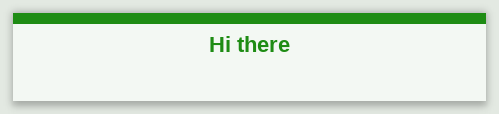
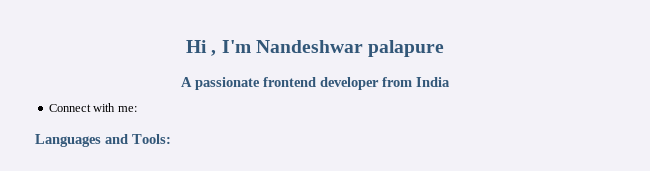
- Hi there
+ Hi , I'm Nandeshwar palapure
+ A passionate frontend developer from India
+ Connect with me:
+ Languages and Tools:

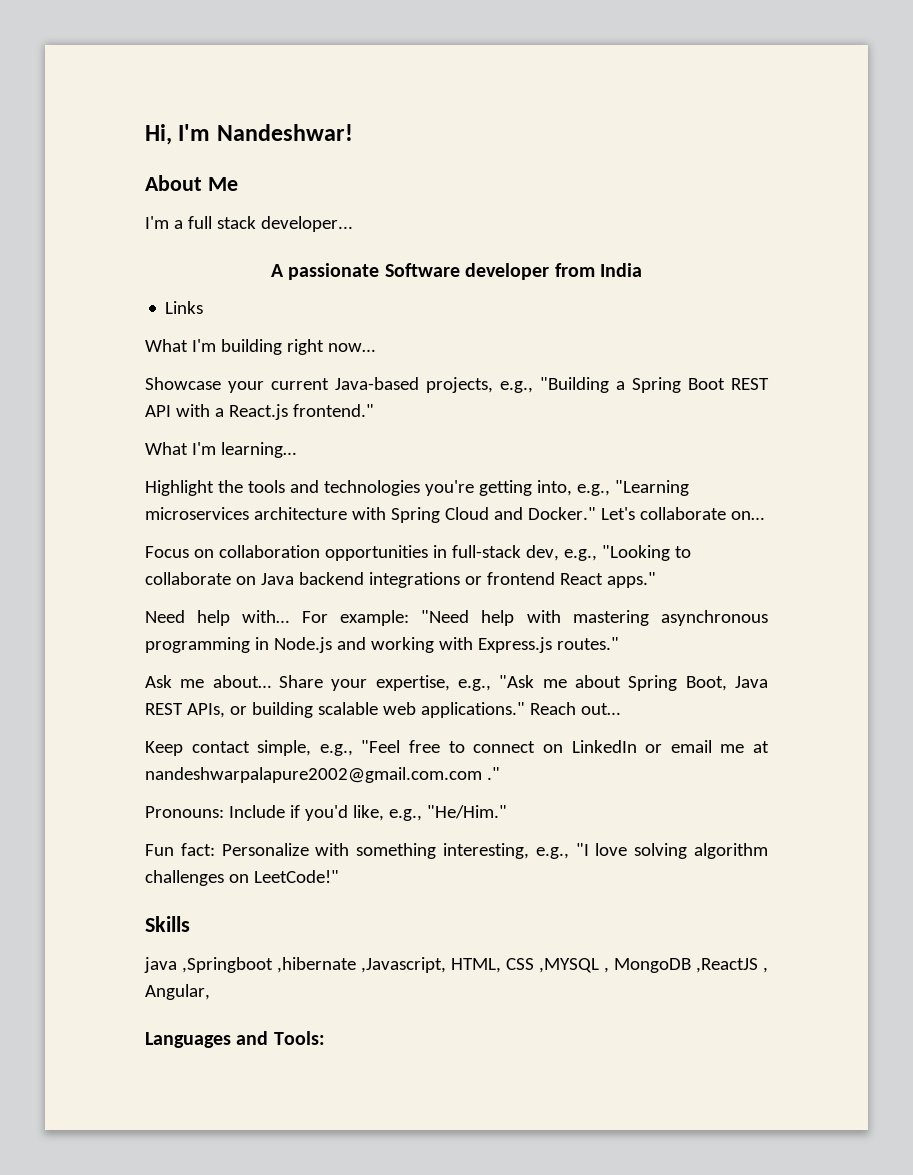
- Hi , I'm Nandeshwar palapure
+ Hi, I'm Nandeshwar!
+ About Me
+ I'm a full stack developer...
- A passionate frontend developer from India
+ A passionate Software developer from India
- Connect with me:
+ Links
+ What I'm building right now…
+ Showcase your current Java-based projects, e.g., "Building a Spring Boot REST API with a React.js frontend."
+ What I'm learning…
+ Highlight the tools and technologies you're getting into, e.g., "Learning microservices architecture with Spring Cloud and Docker." Let's collaborate on…
+ Focus on collaboration opportunities in full-stack dev, e.g., "Looking to collaborate on Java backend integrations or frontend React apps."
+ Need help with… For example: "Need help with mastering asynchronous programming in Node.js and working with Express.js routes."
+ Ask me about… Share your expertise, e.g., "Ask me about Spring Boot, Java REST APIs, or building scalable web applications." Reach out…
+ Keep contact simple, e.g., "Feel free to connect on LinkedIn or email me at nandeshwarpalapure2002@gmail.com.com ."
+ Pronouns: Include if you'd like, e.g., "He/Him."
+ Fun fact: Personalize with something interesting, e.g., "I love solving algorithm challenges on LeetCode!"
+ Skills
+ java ,Springboot ,hibernate ,Javascript, HTML, CSS ,MYSQL , MongoDB ,ReactJS , Angular,

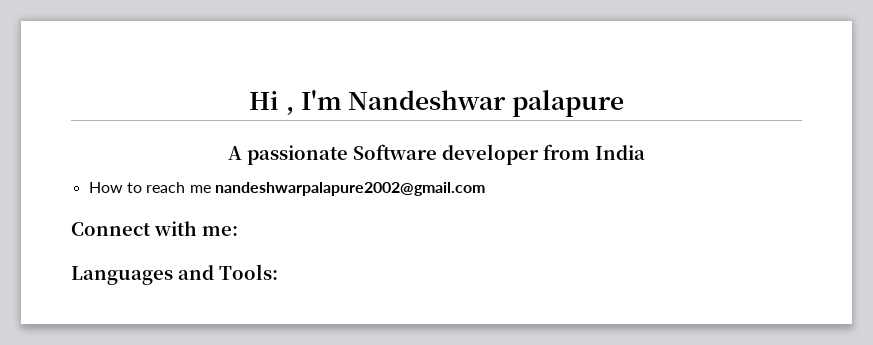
- Hi, I'm Nandeshwar!
- About Me
- I'm a full stack developer...
+ Hi , I'm Nandeshwar palapure
- Links
- What I'm building right now…
- Showcase your current Java-based projects, e.g., "Building a Spring Boot REST API with a React.js frontend."
- What I'm learning…
- Highlight the tools and technologies you're getting into, e.g., "Learning microservices architecture with Spring Cloud and Docker." Let's collaborate on…
- Focus on collaboration opportunities in full-stack dev, e.g., "Looking to collaborate on Java backend integrations or frontend React apps."
- Need help with… For example: "Need help with mastering asynchronous programming in Node.js and working with Express.js routes."
- Ask me about… Share your expertise, e.g., "Ask me about Spring Boot, Java REST APIs, or building scalable web applications." Reach out…
- Keep contact simple, e.g., "Feel free to connect on LinkedIn or email me at nandeshwarpalapure2002@gmail.com.com ."
- Pronouns: Include if you'd like, e.g., "He/Him."
- Fun fact: Personalize with something interesting, e.g., "I love solving algorithm challenges on LeetCode!"
- Skills
- java ,Springboot ,hibernate ,Javascript, HTML, CSS ,MYSQL , MongoDB ,ReactJS , Angular,
+ How to reach me nandeshwarpalapure2002@gmail.com
+ Connect with me:

